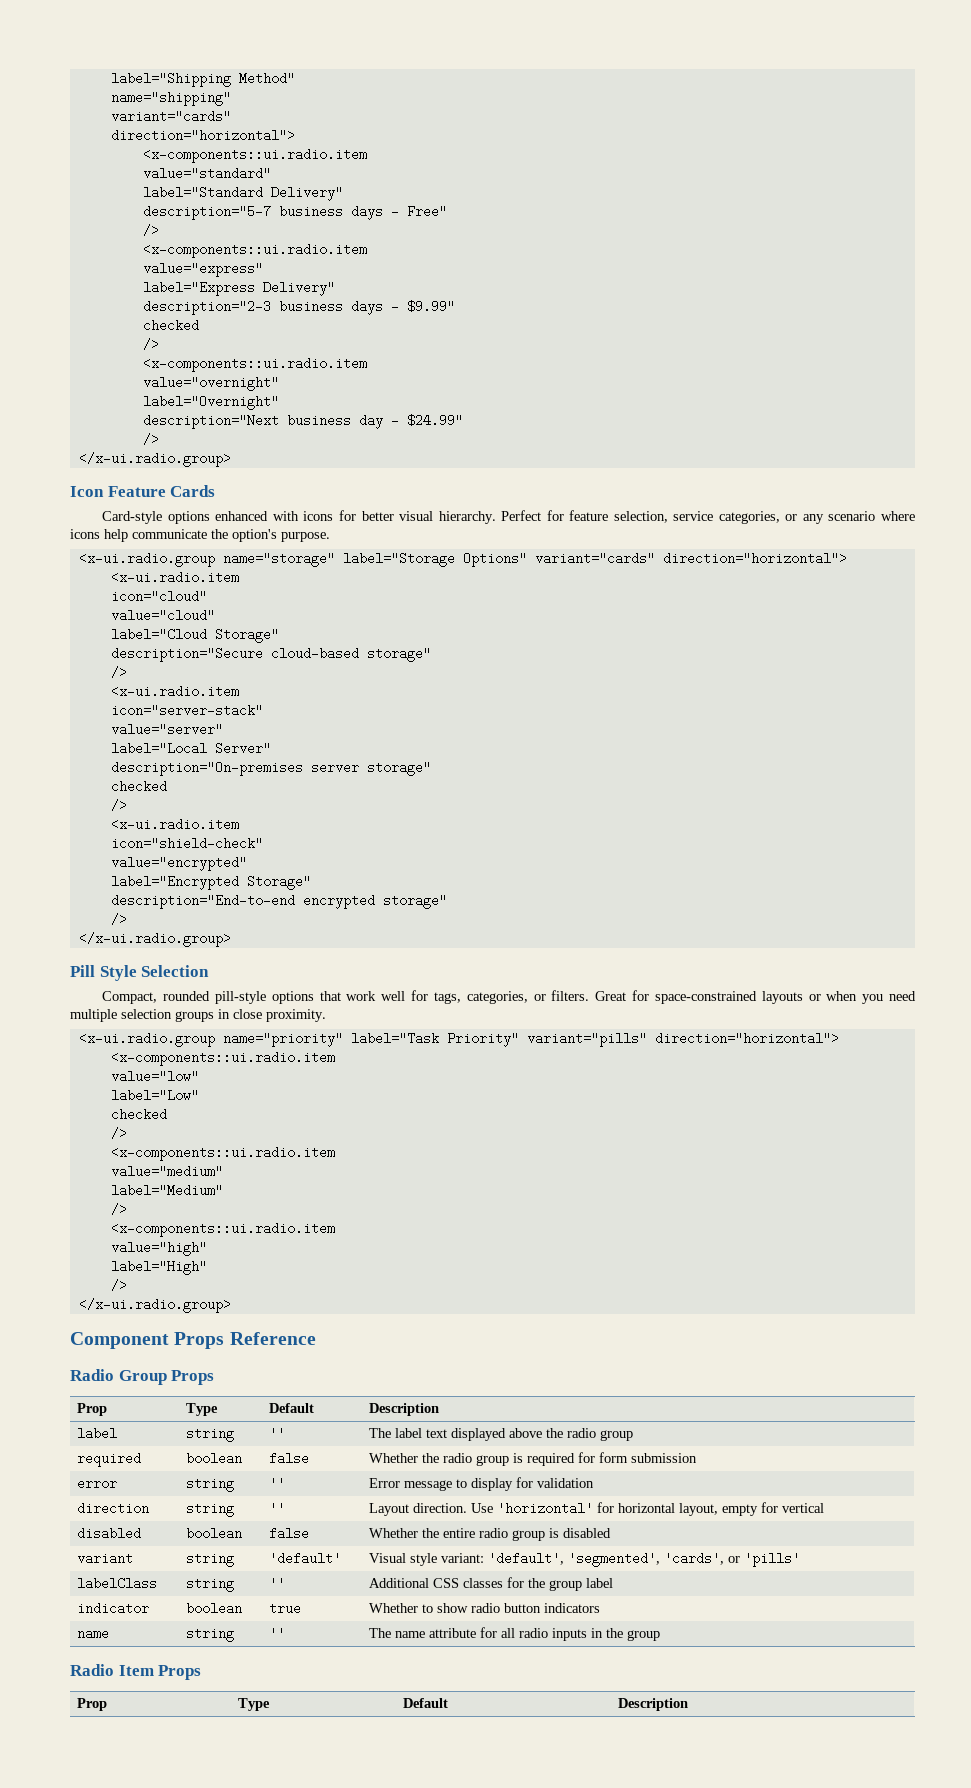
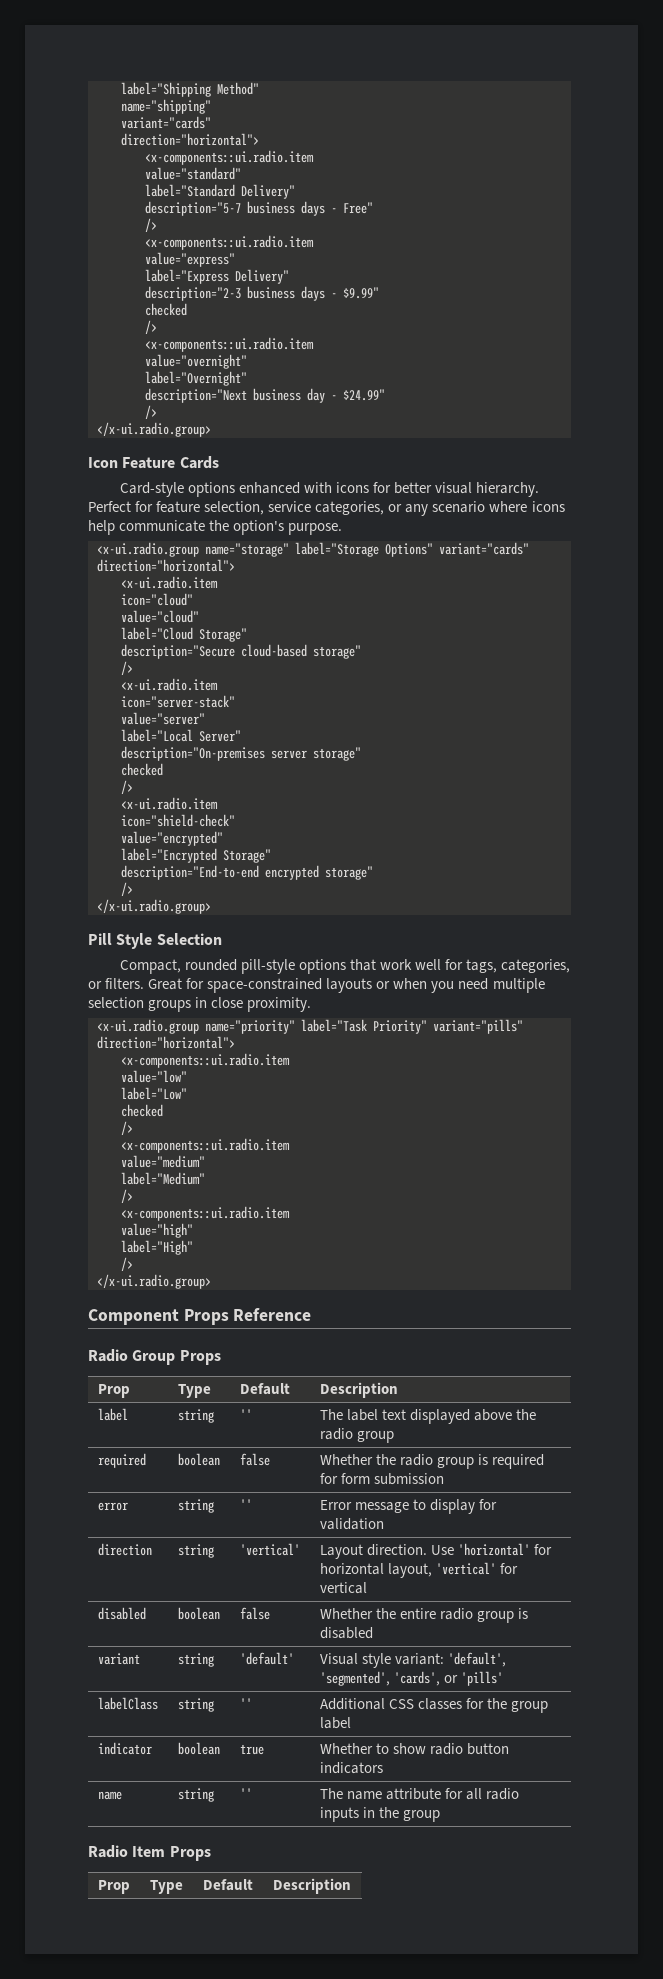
- direction | string | '' | Layout direction. Use 'horizontal' for horizontal layout, empty for vertical
+ direction | string | 'vertical' | Layout direction. Use 'horizontal' for horizontal layout, 'vertical' for vertical

